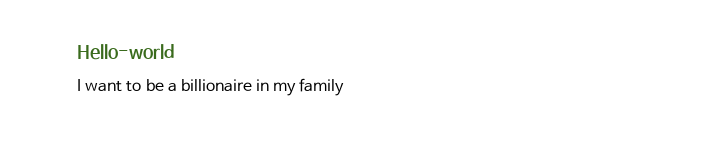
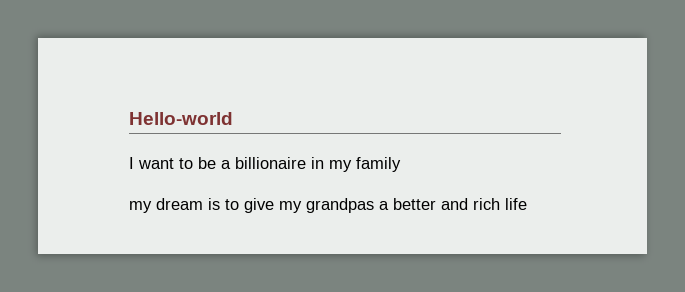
+ my dream is to give my grandpas a better and rich life

